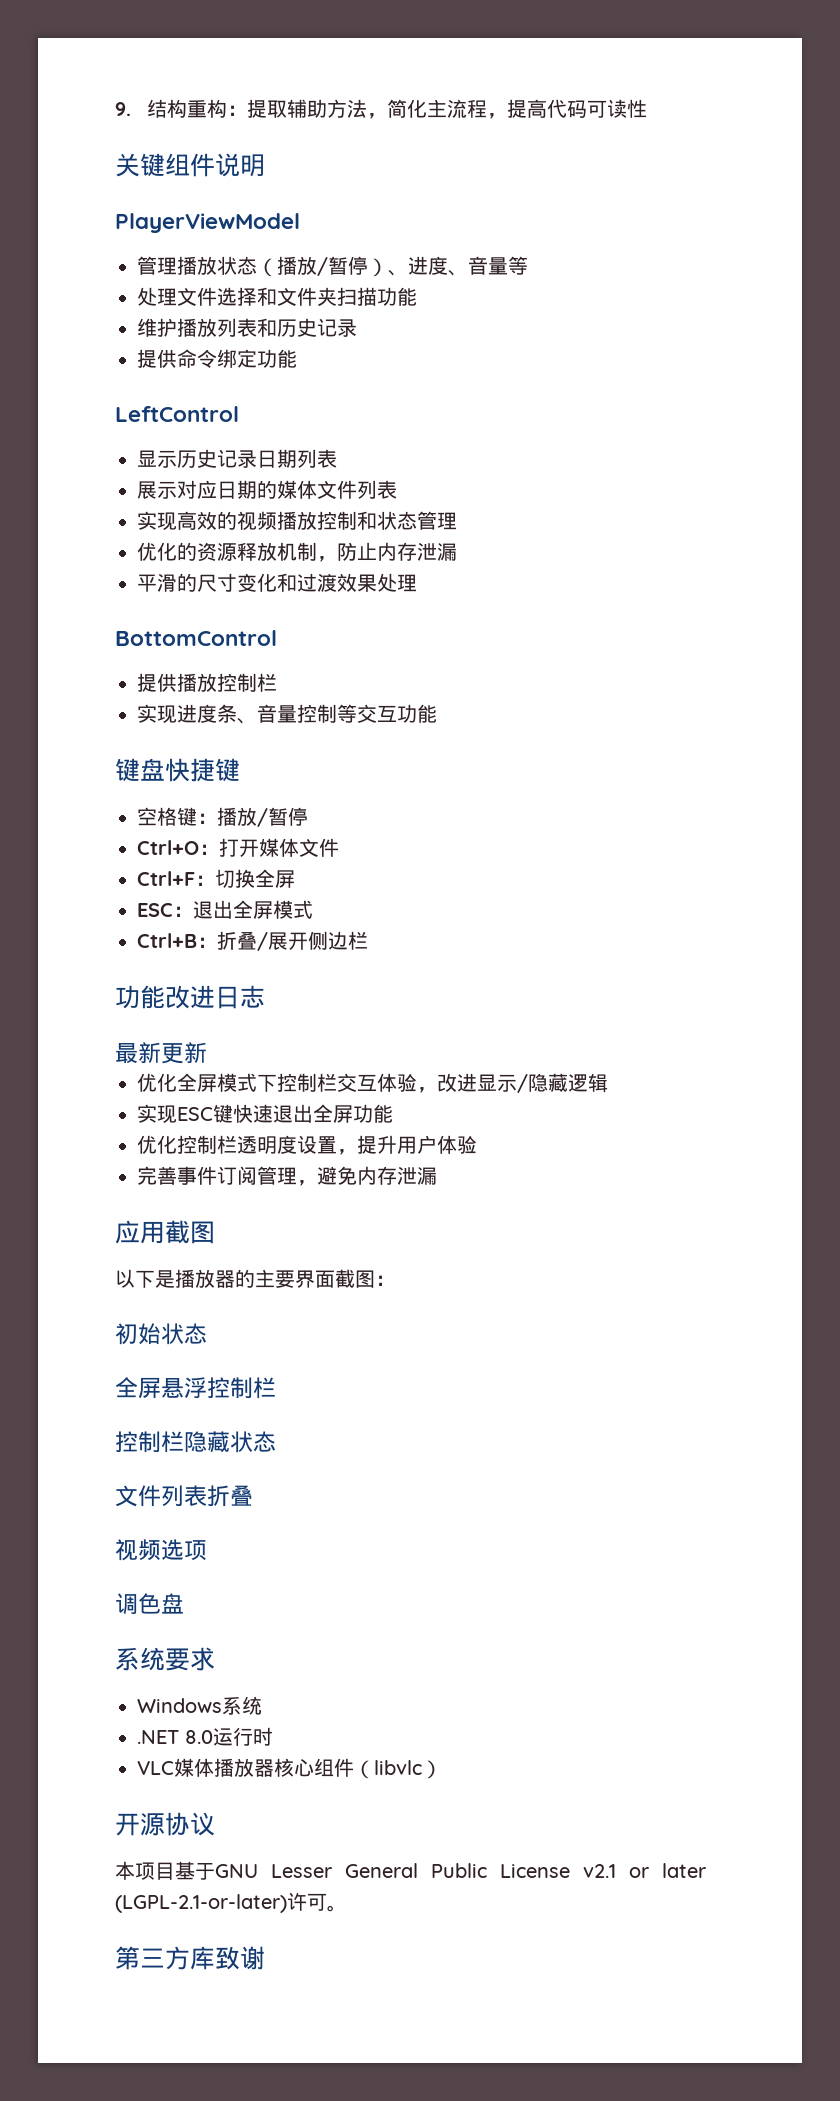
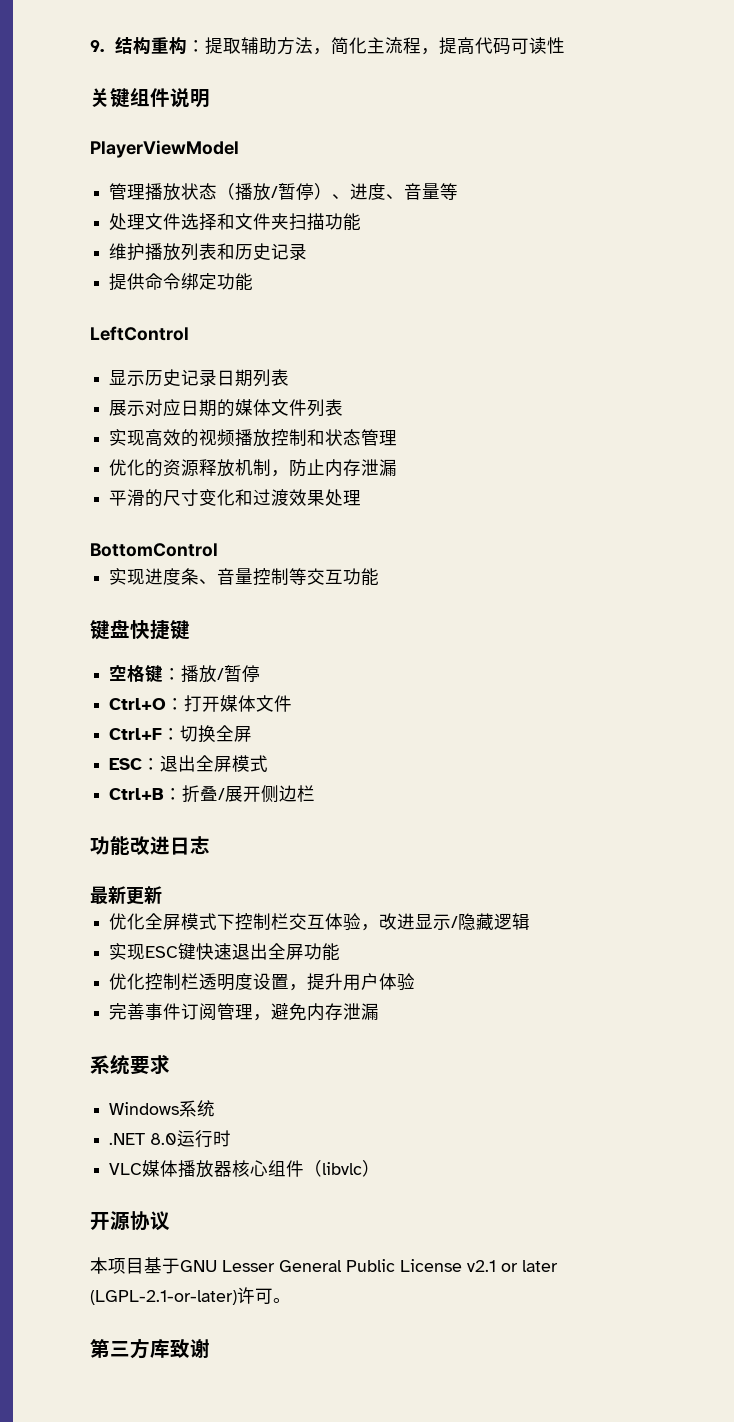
- 提供播放控制栏
- 应用截图
- 以下是播放器的主要界面截图：
- 初始状态
- 全屏悬浮控制栏
- 控制栏隐藏状态
- 文件列表折叠
- 视频选项
- 调色盘

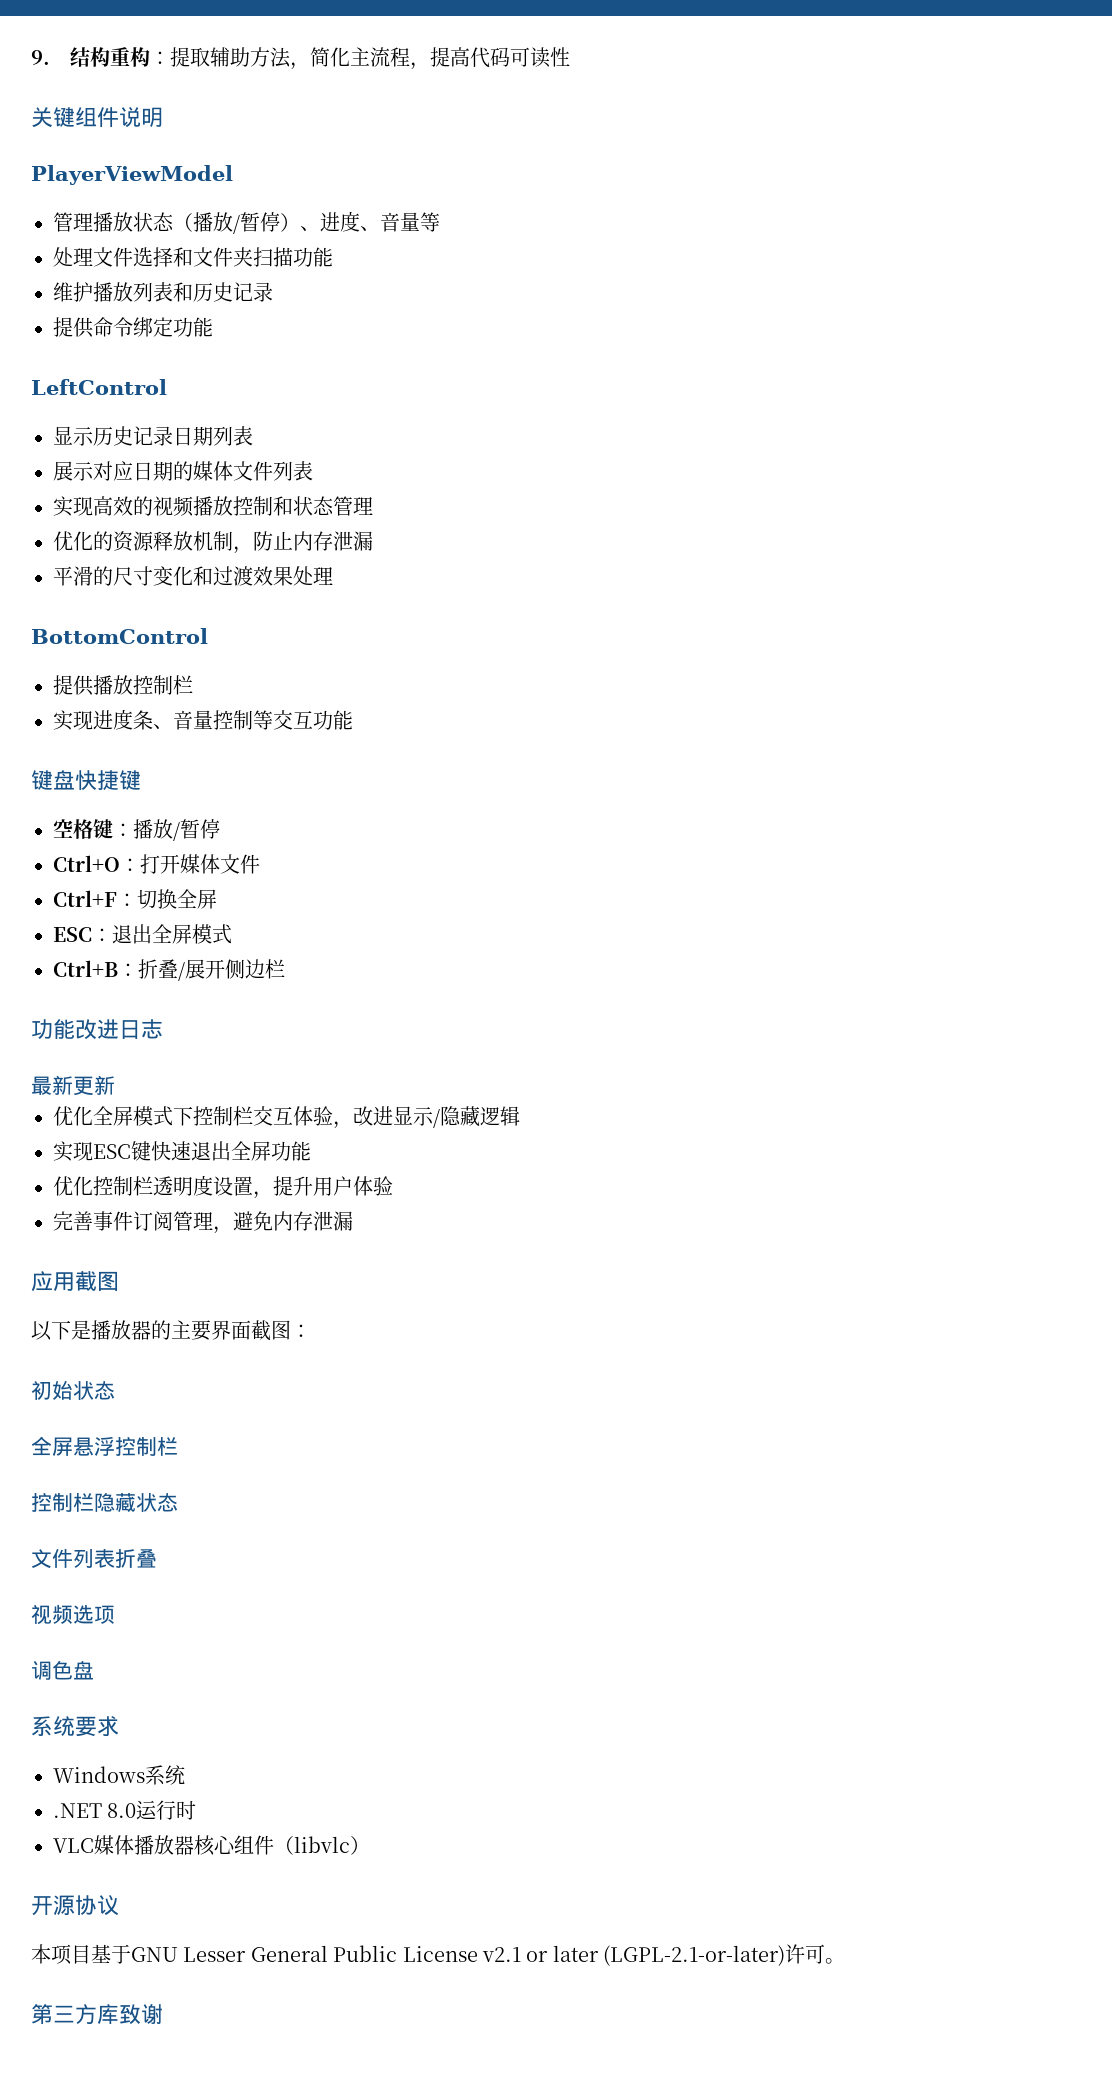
+ 提供播放控制栏
+ 应用截图
+ 以下是播放器的主要界面截图：
+ 初始状态
+ 全屏悬浮控制栏
+ 控制栏隐藏状态
+ 文件列表折叠
+ 视频选项
+ 调色盘

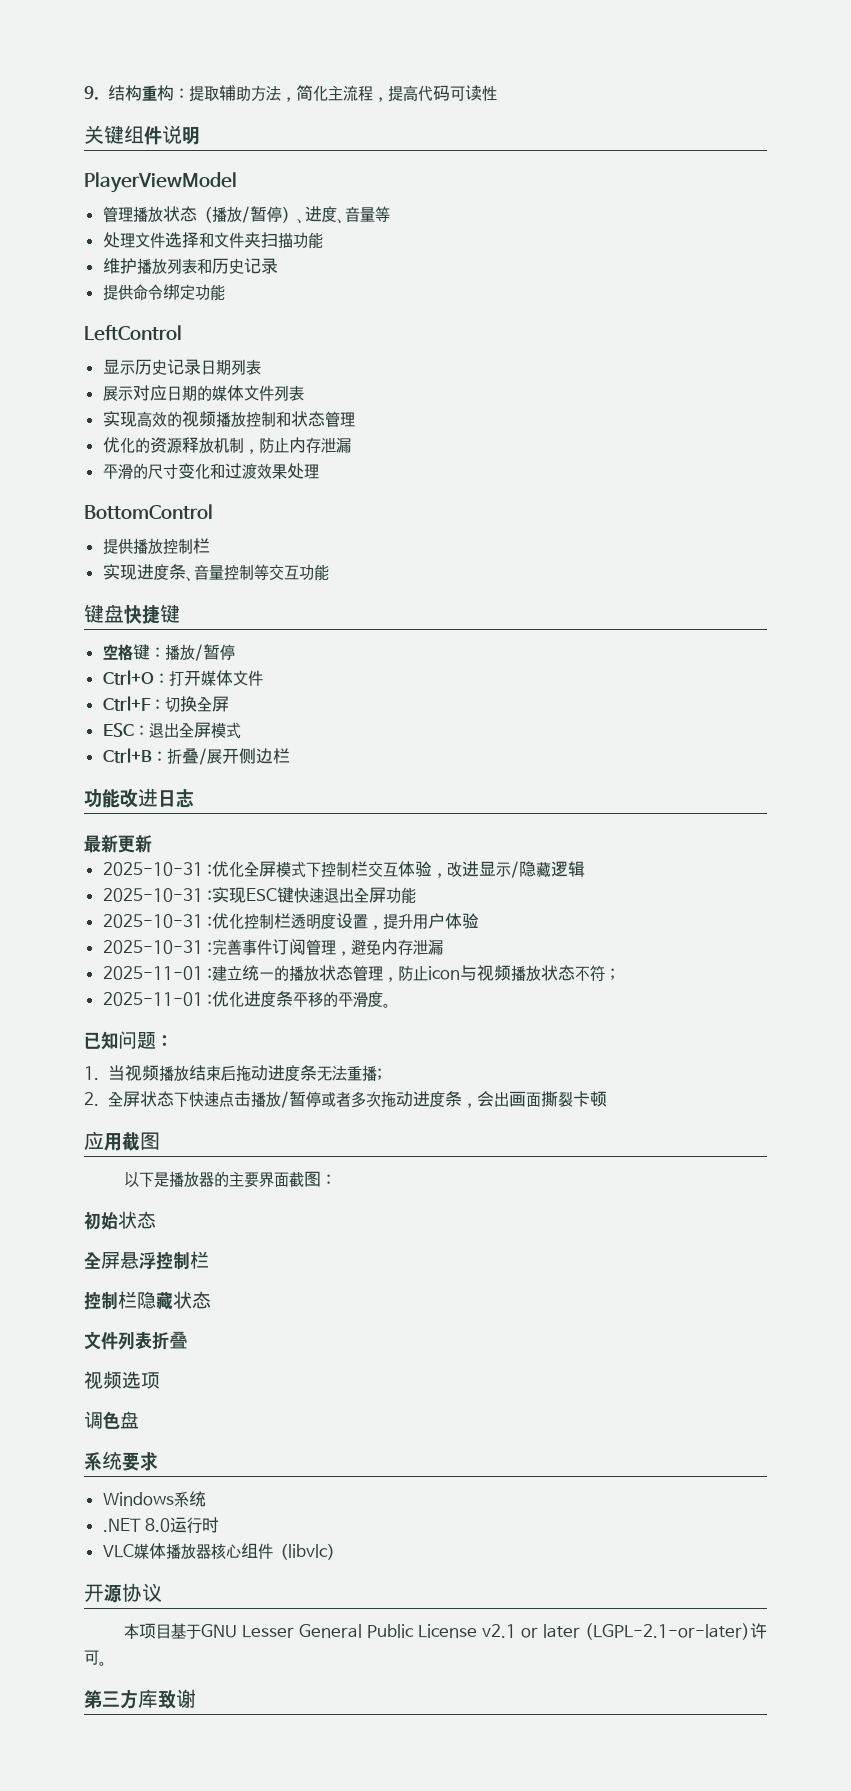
- 优化全屏模式下控制栏交互体验，改进显示/隐藏逻辑
+ 2025-10-31 :优化全屏模式下控制栏交互体验，改进显示/隐藏逻辑
- 实现ESC键快速退出全屏功能
+ 2025-10-31 :实现ESC键快速退出全屏功能
- 优化控制栏透明度设置，提升用户体验
+ 2025-10-31 :优化控制栏透明度设置，提升用户体验
- 完善事件订阅管理，避免内存泄漏
+ 2025-10-31 :完善事件订阅管理，避免内存泄漏
+ 2025-11-01 :建立统一的播放状态管理，防止icon与视频播放状态不符；
+ 2025-11-01 :优化进度条平移的平滑度。
+ 已知问题：
+ 1.当视频播放结束后拖动进度条无法重播;
+ 2.全屏状态下快速点击播放/暂停或者多次拖动进度条，会出画面撕裂卡顿

